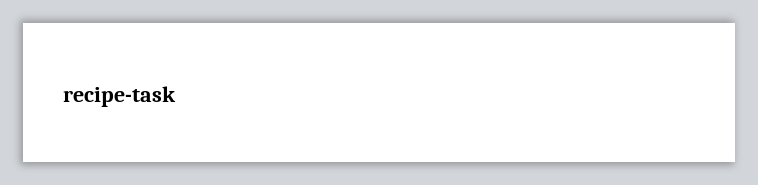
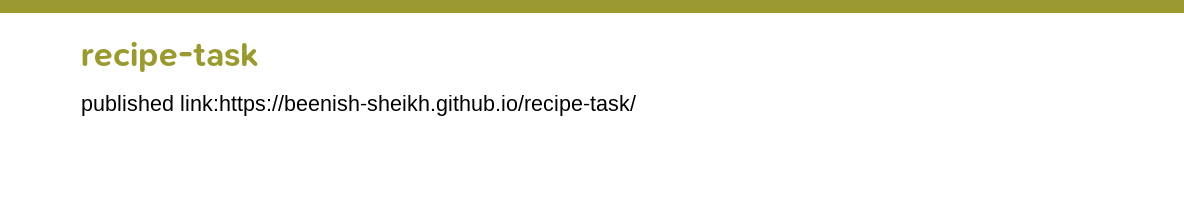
+ published link:https://beenish-sheikh.github.io/recipe-task/

